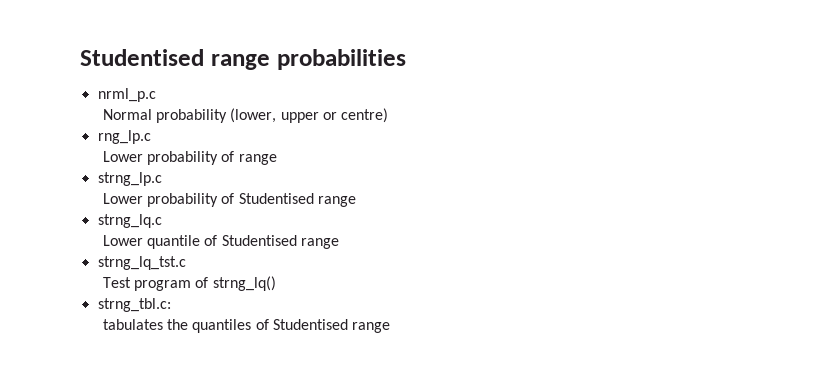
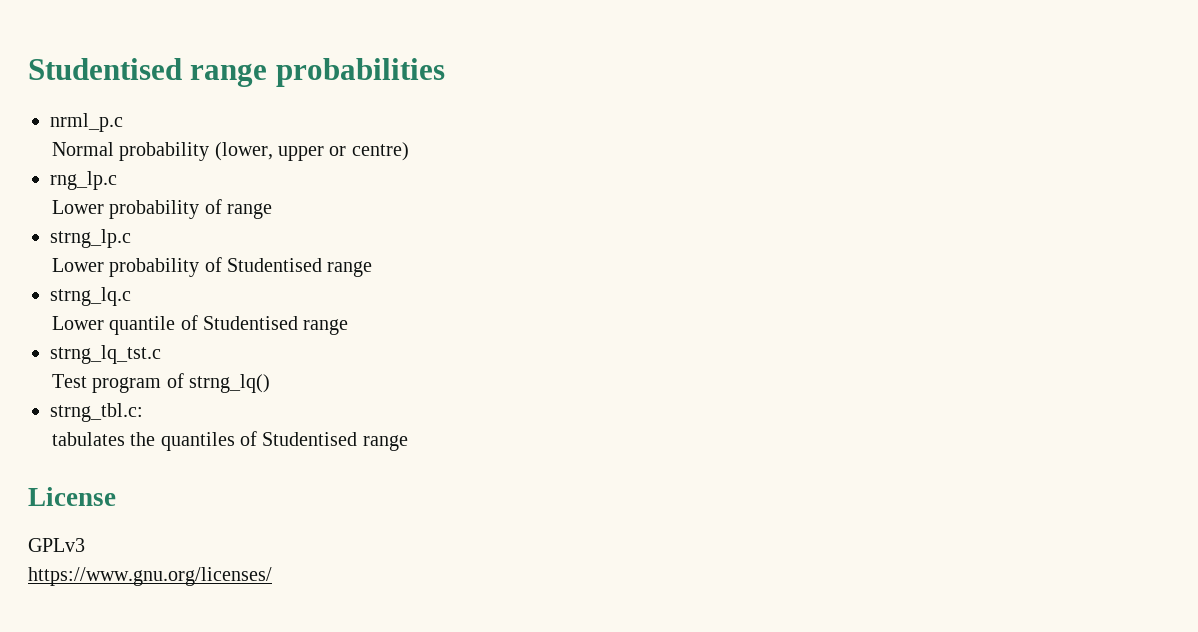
+ License
+ GPLv3
+ https://www.gnu.org/licenses/

